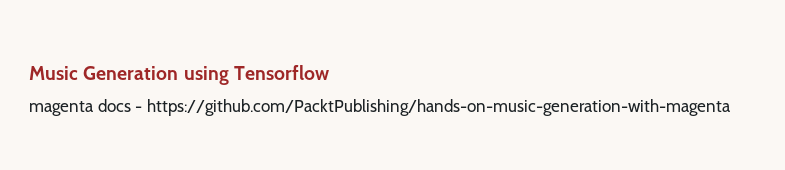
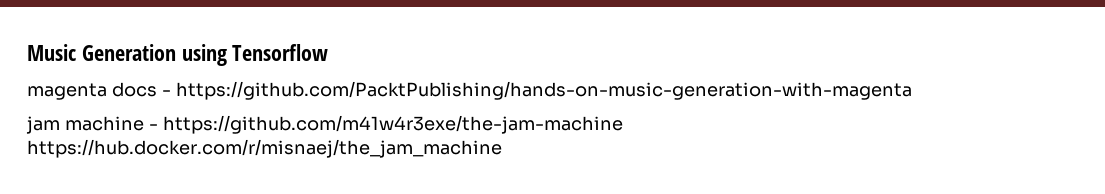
+ jam machine - https://github.com/m41w4r3exe/the-jam-machine https://hub.docker.com/r/misnaej/the_jam_machine

